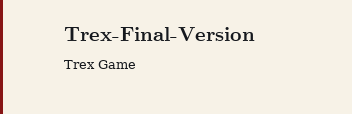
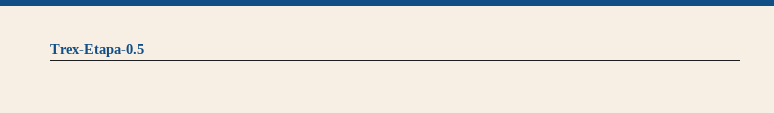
- Trex-Final-Version
- Trex Game
+ Trex-Etapa-0.5

